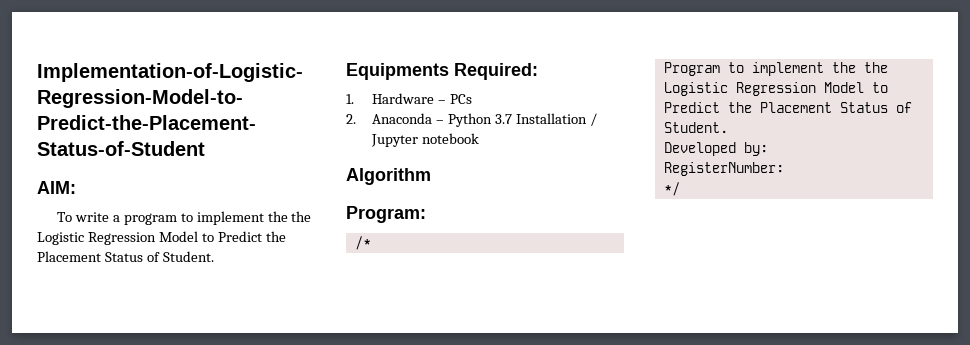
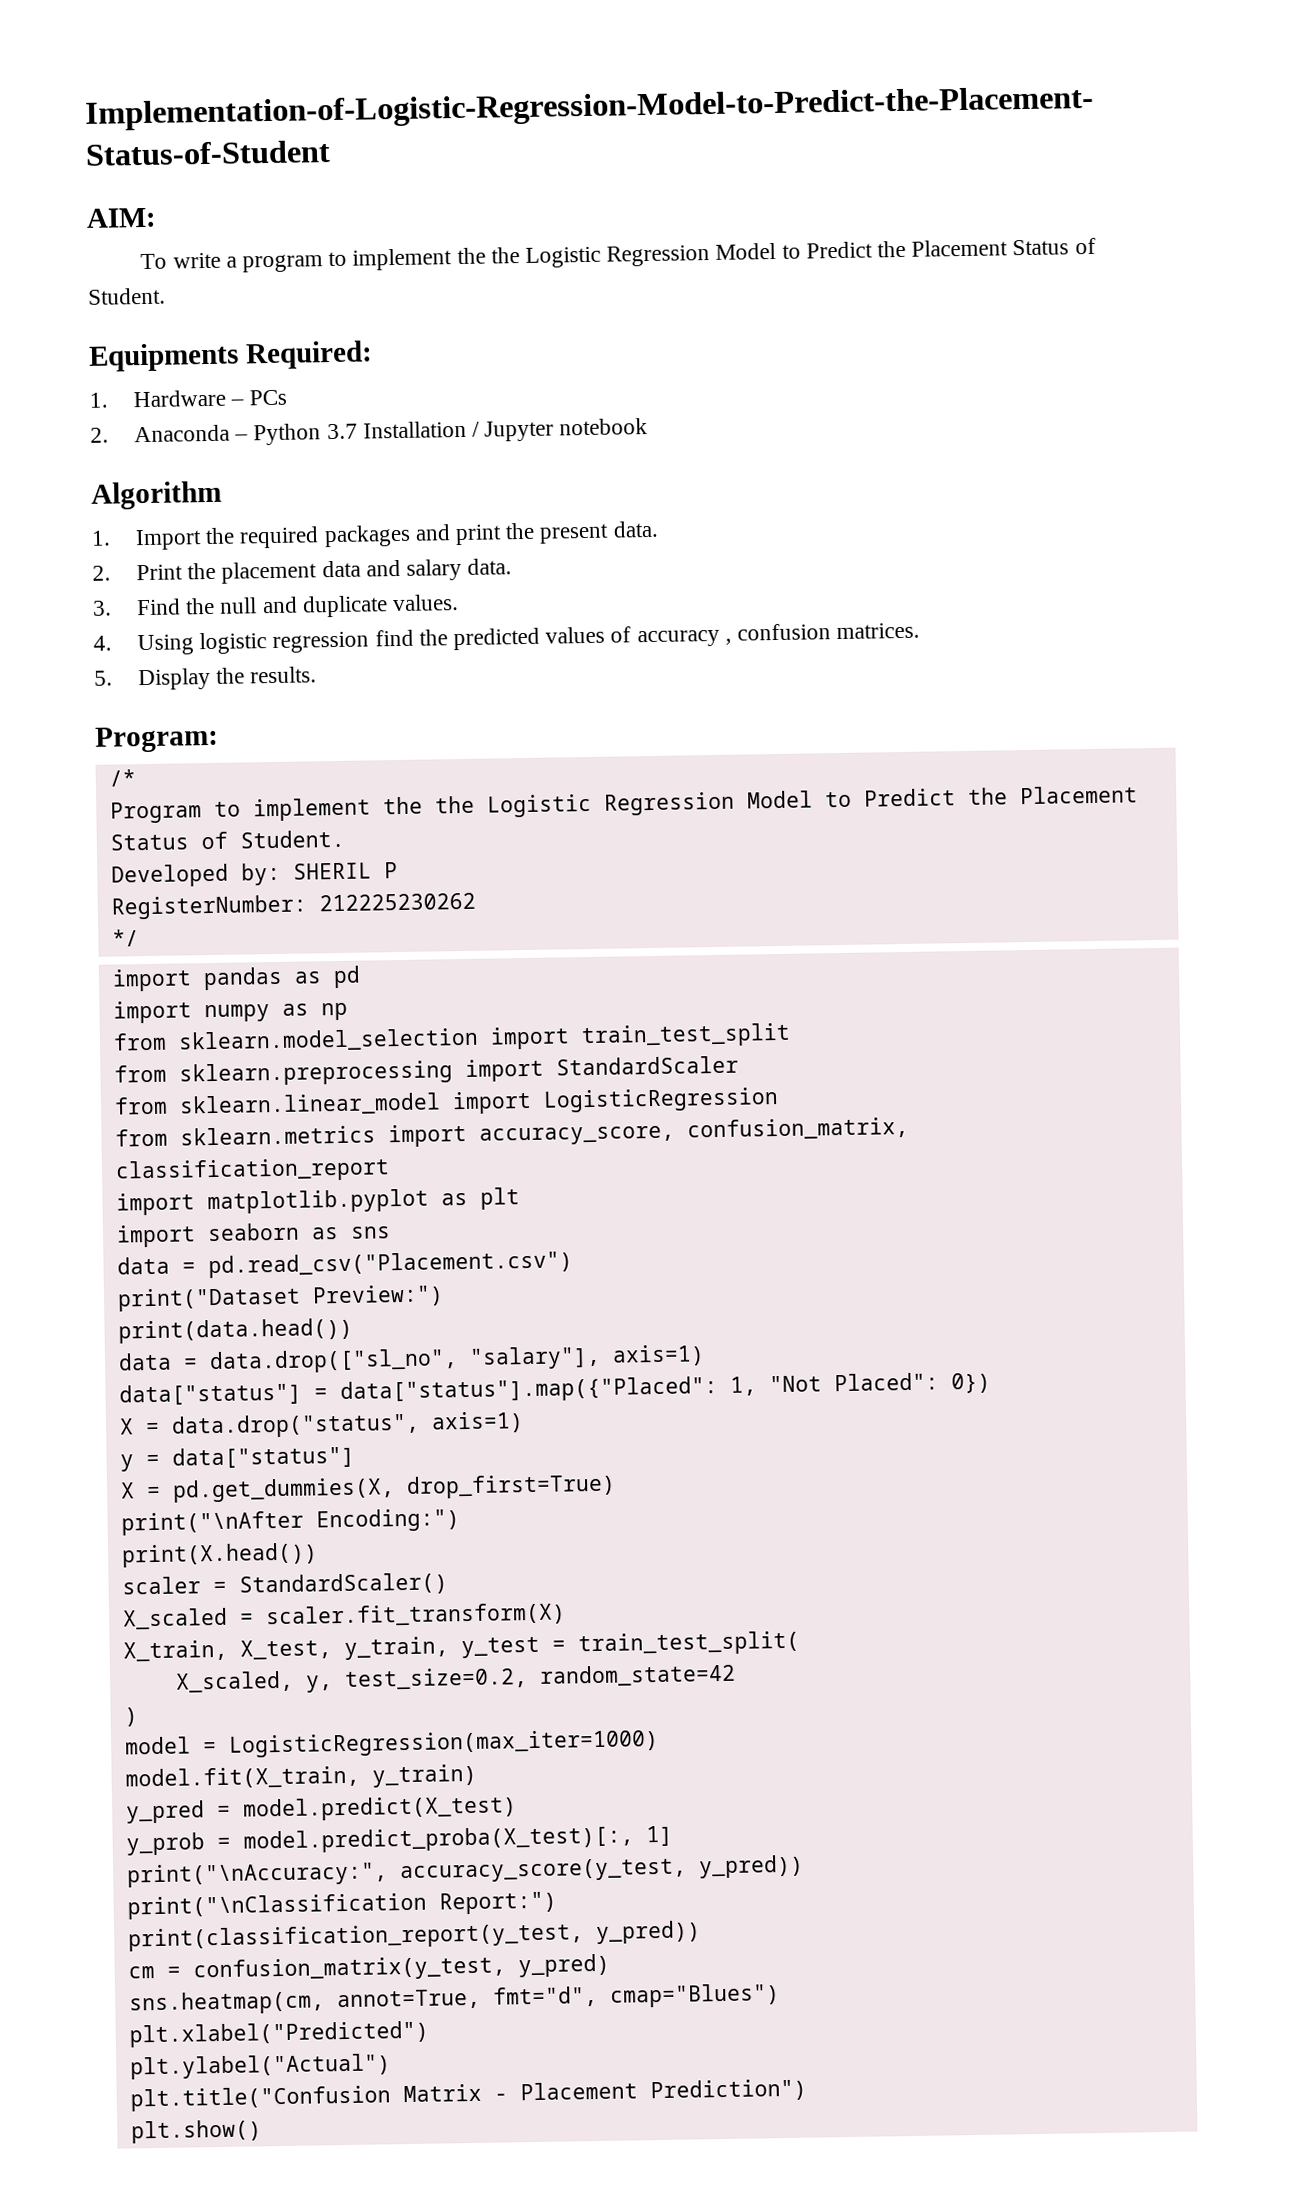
+ 1. Import the required packages and print the present data.
+ 2. Print the placement data and salary data.
+ 3. Find the null and duplicate values.
+ 4. Using logistic regression find the predicted values of accuracy , confusion matrices.
+ 5. Display the results.
- Developed by:
+ Developed by: SHERIL P
- RegisterNumber:
+ RegisterNumber: 212225230262
+ import pandas as pd
+ import numpy as np
+ from sklearn.model_selection import train_test_split
+ from sklearn.preprocessing import StandardScaler
+ from sklearn.linear_model import LogisticRegression
+ from sklearn.metrics import accuracy_score, confusion_matrix, classification_report
+ import matplotlib.pyplot as plt
+ import seaborn as sns
+ data = pd.read_csv("Placement.csv")
+ print("Dataset Preview:")
+ print(data.head())
+ data = data.drop(["sl_no", "salary"], axis=1)
+ data["status"] = data["status"].map({"Placed": 1, "Not Placed": 0})
+ X = data.drop("status", axis=1)
+ y = data["status"]
+ X = pd.get_dummies(X, drop_first=True)
+ print("\nAfter Encoding:")
+ print(X.head())
+ scaler = StandardScaler()
+ X_scaled = scaler.fit_transform(X)
+ X_train, X_test, y_train, y_test = train_test_split(
+ X_scaled, y, test_size=0.2, random_state=42
+ )
+ model = LogisticRegression(max_iter=1000)
+ model.fit(X_train, y_train)
+ y_pred = model.predict(X_test)
+ y_prob = model.predict_proba(X_test)[:, 1]
+ print("\nAccuracy:", accuracy_score(y_test, y_pred))
+ print("\nClassification Report:")
+ print(classification_report(y_test, y_pred))
+ cm = confusion_matrix(y_test, y_pred)
+ sns.heatmap(cm, annot=True, fmt="d", cmap="Blues")
+ plt.xlabel("Predicted")
+ plt.ylabel("Actual")
+ plt.title("Confusion Matrix - Placement Prediction")
+ plt.show()

